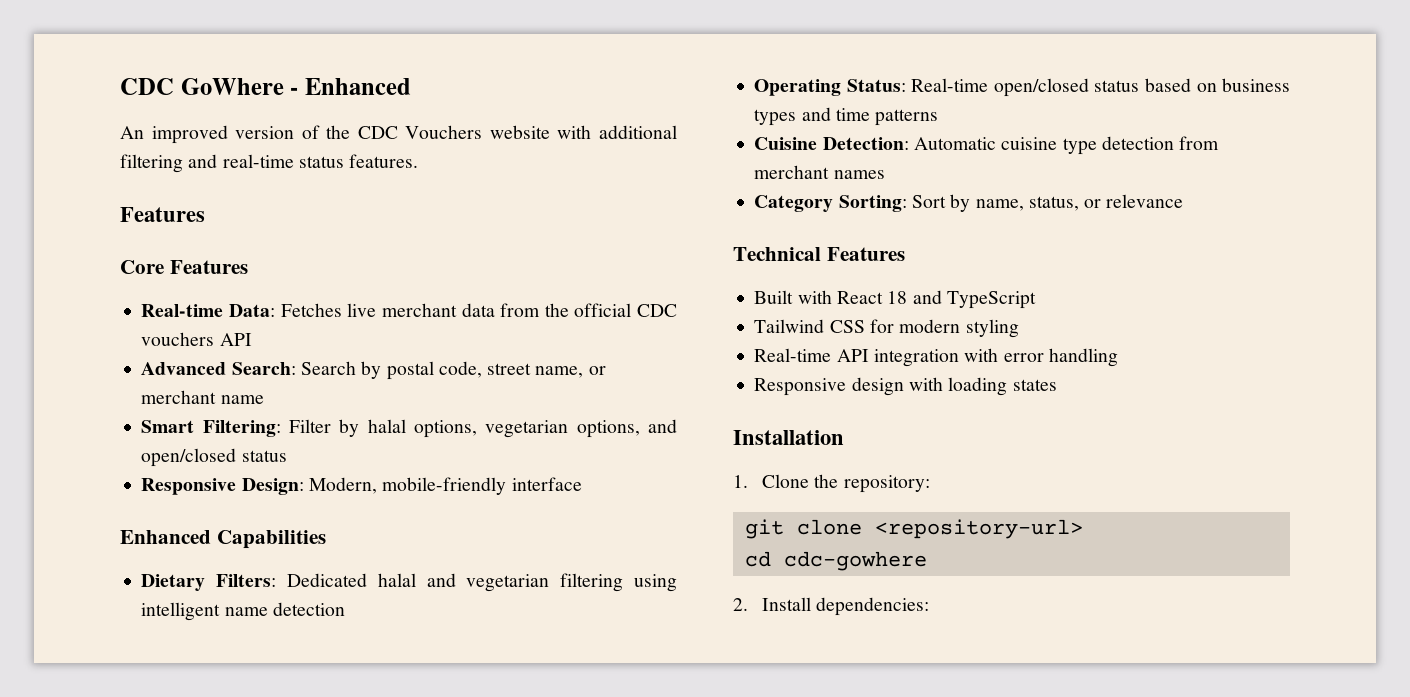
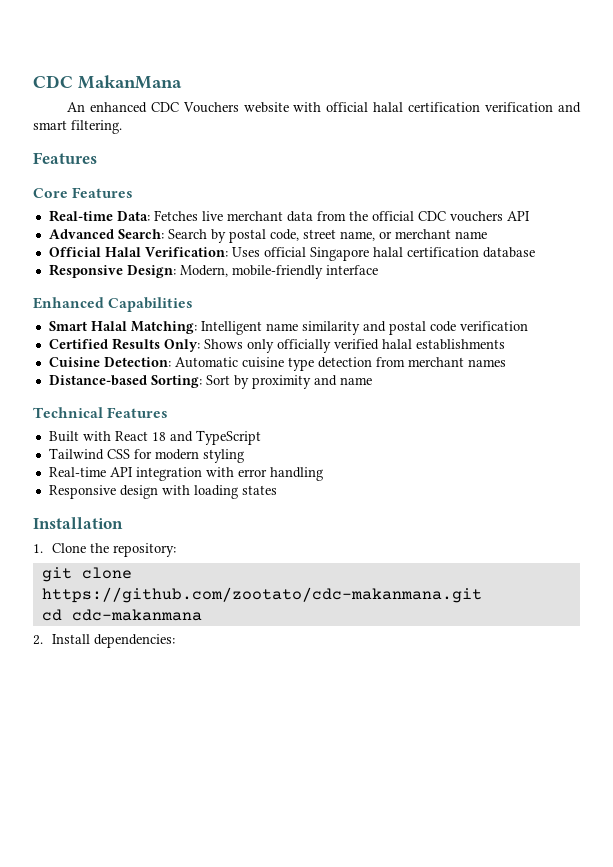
- CDC GoWhere - Enhanced
- An improved version of the CDC Vouchers website with additional filtering and real-time status features.
+ CDC MakanMana
+ An enhanced CDC Vouchers website with official halal certification verification and smart filtering.
- Smart Filtering: Filter by halal options, vegetarian options, and open/closed status
+ Official Halal Verification: Uses official Singapore halal certification database
- Dietary Filters: Dedicated halal and vegetarian filtering using intelligent name detection
- Operating Status: Real-time open/closed status based on business types and time patterns
+ Smart Halal Matching: Intelligent name similarity and postal code verification
+ Certified Results Only: Shows only officially verified halal establishments
- Category Sorting: Sort by name, status, or relevance
+ Distance-based Sorting: Sort by proximity and name
- git clone <repository-url>
+ git clone https://github.com/zootato/cdc-makanmana.git
- cd cdc-gowhere
+ cd cdc-makanmana

